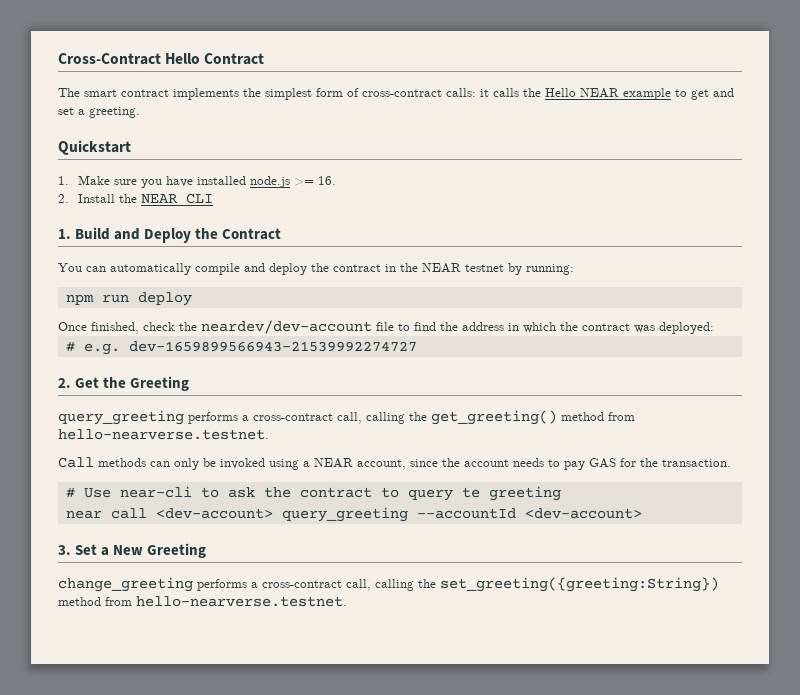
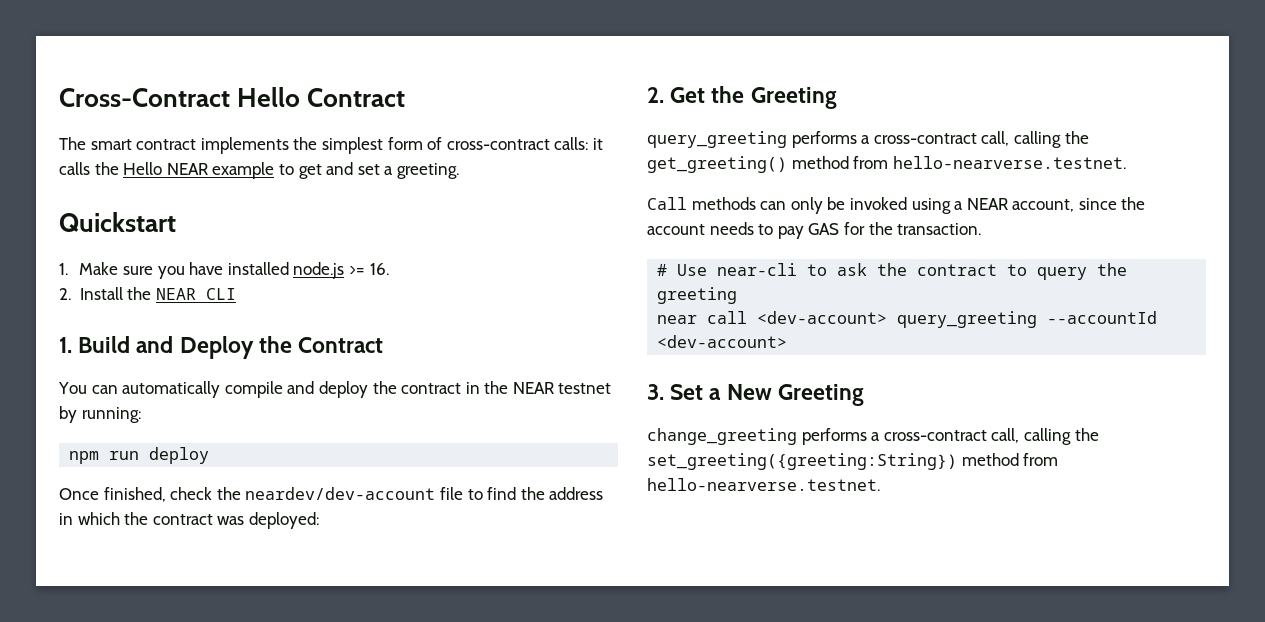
- # e.g. dev-1659899566943-21539992274727
- # Use near-cli to ask the contract to query te greeting
+ # Use near-cli to ask the contract to query the greeting

